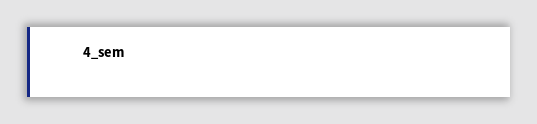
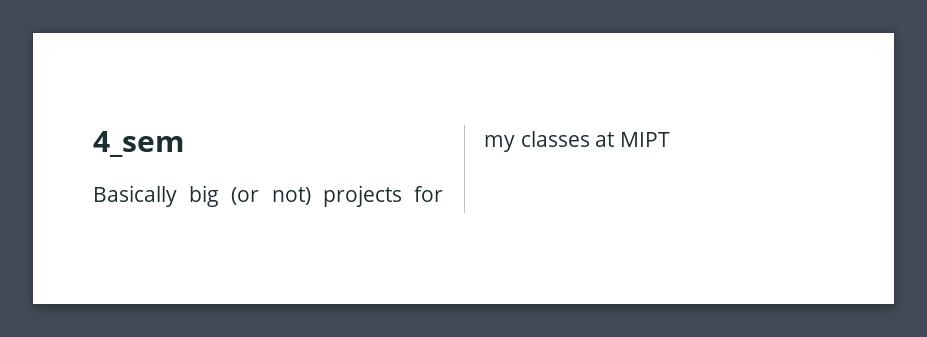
+ Basically big (or not) projects for my classes at MIPT

